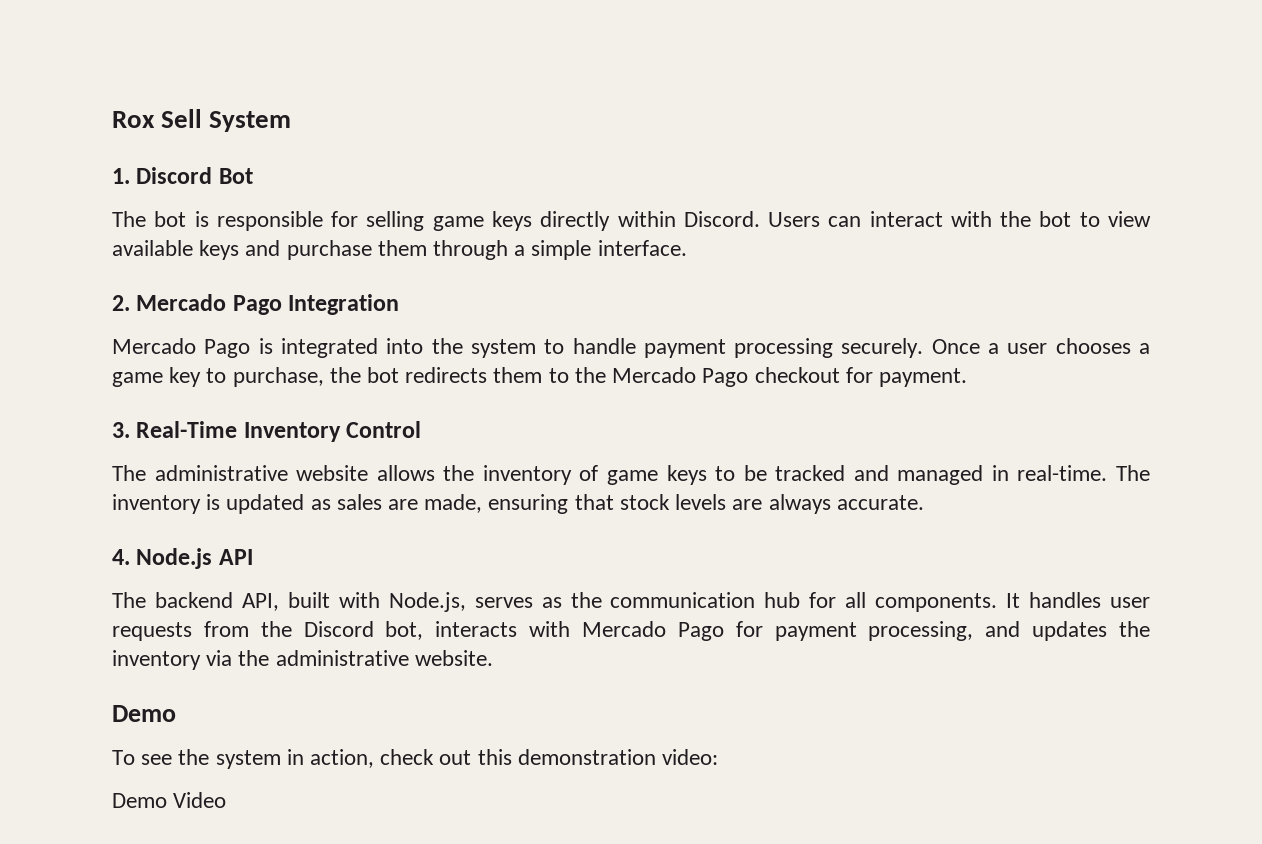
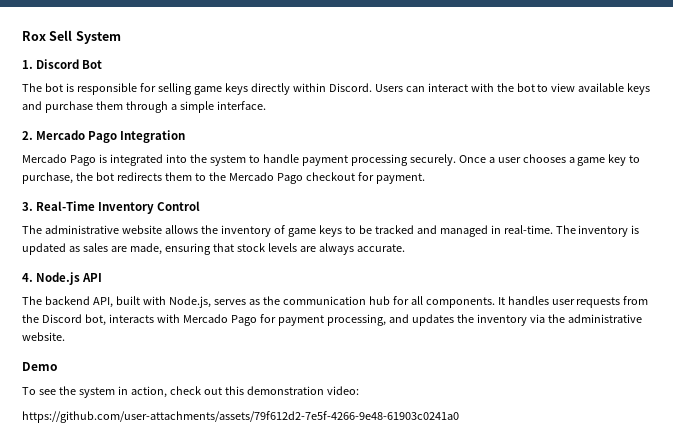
- Demo Video
+ https://github.com/user-attachments/assets/79f612d2-7e5f-4266-9e48-61903c0241a0

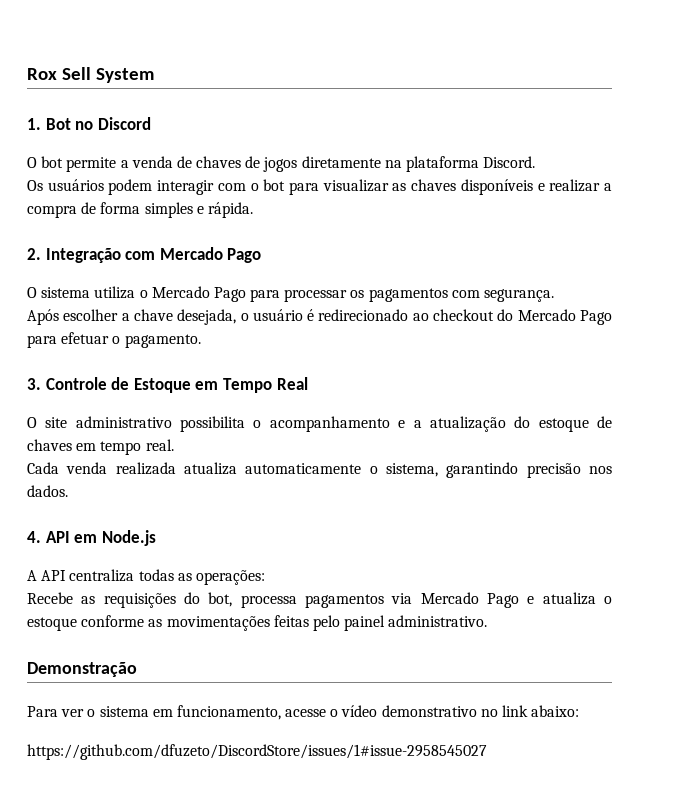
- 1. Discord Bot
- The bot is responsible for selling game keys directly within Discord. Users can interact with the bot to view available keys and purchase them through a simple interface.
+ 1. Bot no Discord
+ O bot permite a venda de chaves de jogos diretamente na plataforma Discord.
+ Os usuários podem interagir com o bot para visualizar as chaves disponíveis e realizar a compra de forma simples e rápida.
- 2. Mercado Pago Integration
- Mercado Pago is integrated into the system to handle payment processing securely. Once a user chooses a game key to purchase, the bot redirects them to the Mercado Pago checkout for payment.
- 3. Real-Time Inventory Control
- The administrative website allows the inventory of game keys to be tracked and managed in real-time. The inventory is updated as sales are made, ensuring that stock levels are always accurate.
+ 2. Integração com Mercado Pago
+ O sistema utiliza o Mercado Pago para processar os pagamentos com segurança.
+ Após escolher a chave desejada, o usuário é redirecionado ao checkout do Mercado Pago para efetuar o pagamento.
+ 3. Controle de Estoque em Tempo Real
+ O site administrativo possibilita o acompanhamento e a atualização do estoque de chaves em tempo real.
+ Cada venda realizada atualiza automaticamente o sistema, garantindo precisão nos dados.
- 4. Node.js API
- The backend API, built with Node.js, serves as the communication hub for all components. It handles user requests from the Discord bot, interacts with Mercado Pago for payment processing, and updates the inventory via the administrative website.
- Demo
- To see the system in action, check out this demonstration video:
- https://github.com/user-attachments/assets/79f612d2-7e5f-4266-9e48-61903c0241a0
+ 4. API em Node.js
+ A API centraliza todas as operações:
+ Recebe as requisições do bot, processa pagamentos via Mercado Pago e atualiza o estoque conforme as movimentações feitas pelo painel administrativo.
+ Demonstração
+ Para ver o sistema em funcionamento, acesse o vídeo demonstrativo no link abaixo:
+ https://github.com/dfuzeto/DiscordStore/issues/1#issue-2958545027

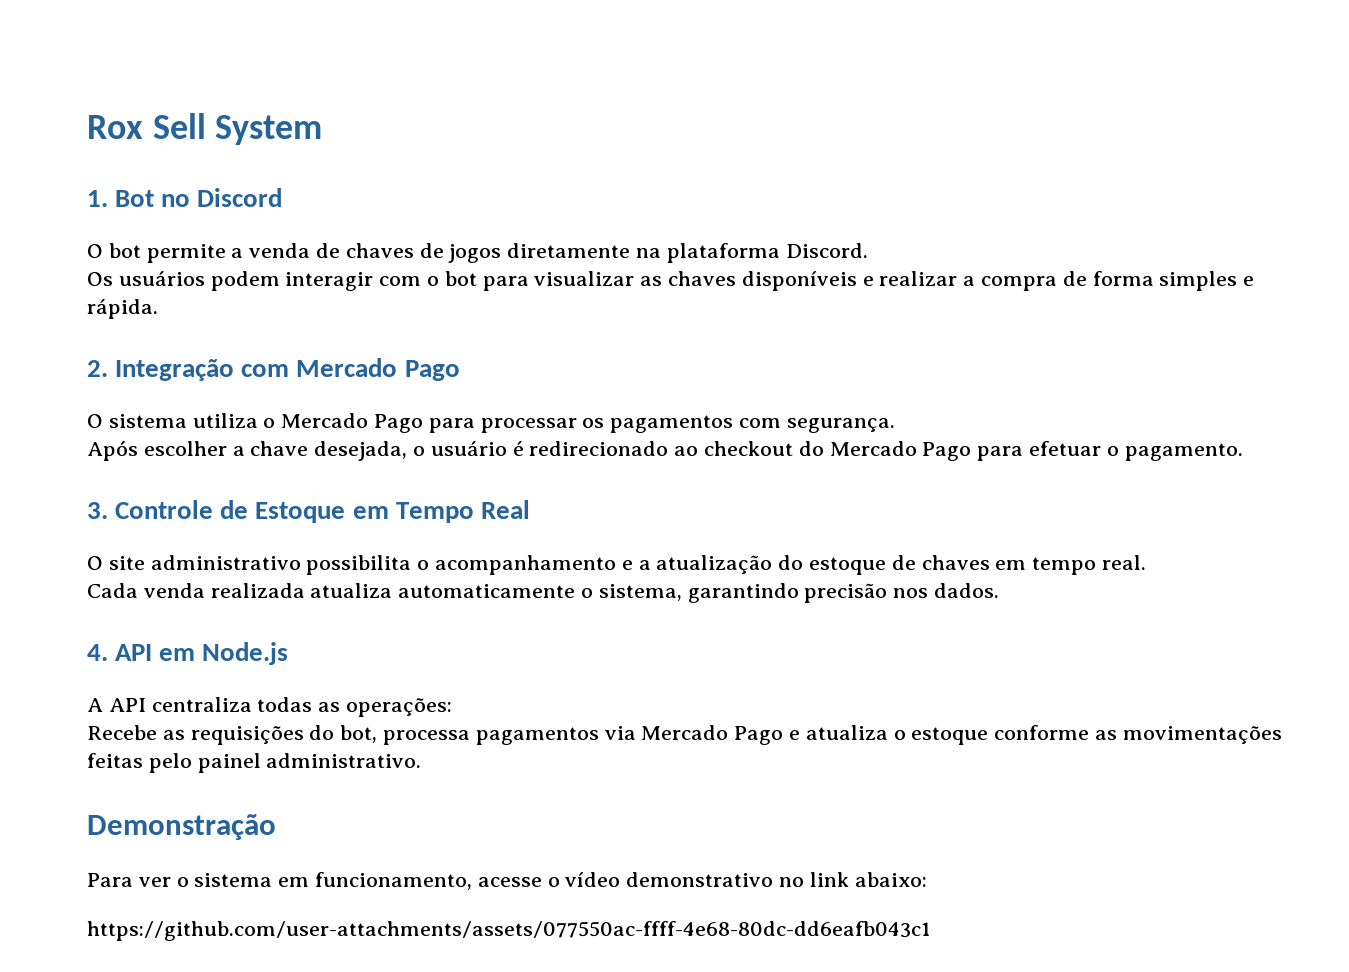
- https://github.com/dfuzeto/DiscordStore/issues/1#issue-2958545027
+ https://github.com/user-attachments/assets/077550ac-ffff-4e68-80dc-dd6eafb043c1

